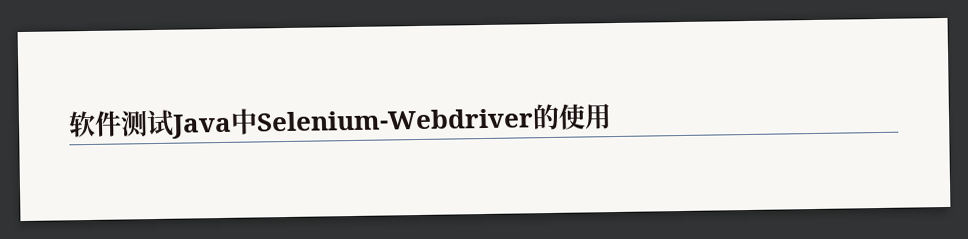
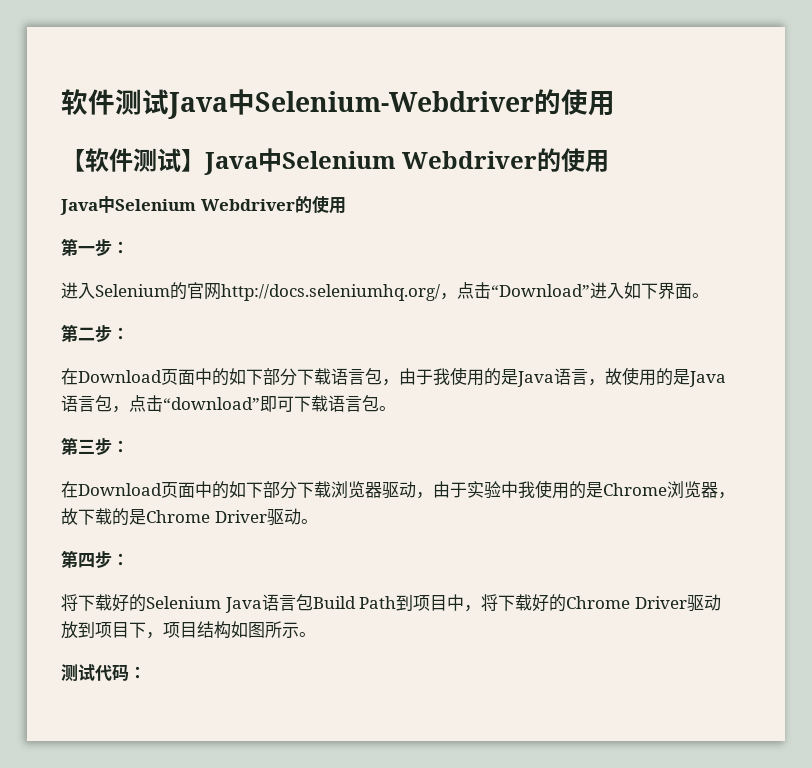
+ 【软件测试】Java中Selenium Webdriver的使用
+ Java中Selenium Webdriver的使用
+ 第一步：
+ 进入Selenium的官网http://docs.seleniumhq.org/，点击“Download”进入如下界面。
+ 第二步：
+ 在Download页面中的如下部分下载语言包，由于我使用的是Java语言，故使用的是Java语言包，点击“download”即可下载语言包。
+ 第三步：
+ 在Download页面中的如下部分下载浏览器驱动，由于实验中我使用的是Chrome浏览器，故下载的是Chrome Driver驱动。
+ 第四步：
+ 将下载好的Selenium Java语言包Build Path到项目中，将下载好的Chrome Driver驱动放到项目下，项目结构如图所示。
+ 测试代码：

